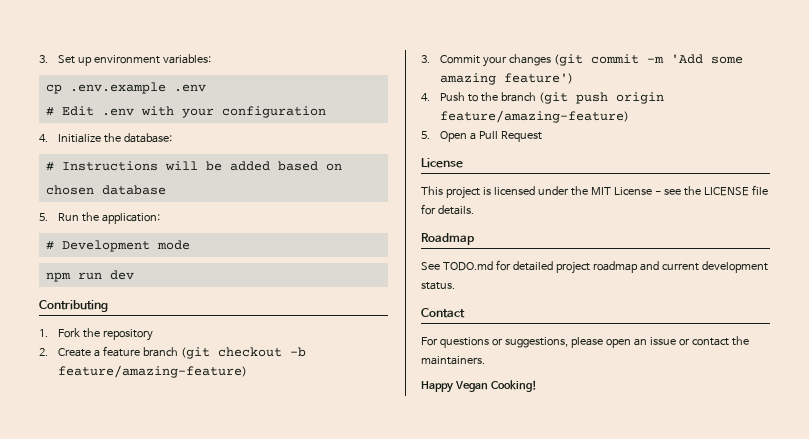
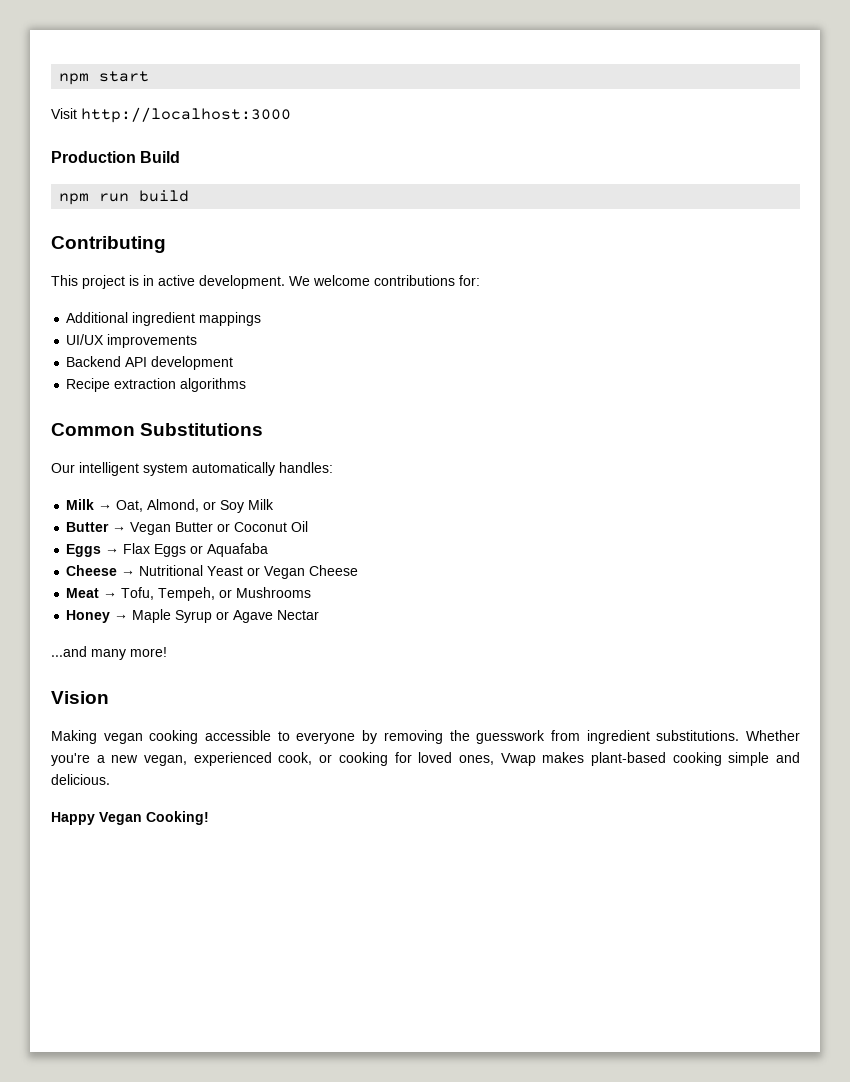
- 3. Set up environment variables:
- cp .env.example .env
- # Edit .env with your configuration
- 4. Initialize the database:
- # Instructions will be added based on chosen database
- 5. Run the application:
- # Development mode
+ npm start
+ Visit http://localhost:3000
+ Production Build
- npm run dev
+ npm run build
- 1. Fork the repository
- 2. Create a feature branch (git checkout -b feature/amazing-feature)
- 3. Commit your changes (git commit -m 'Add some amazing feature')
- 4. Push to the branch (git push origin feature/amazing-feature)
- 5. Open a Pull Request
- License
- This project is licensed under the MIT License - see the LICENSE file for details.
- Roadmap
- See TODO.md for detailed project roadmap and current development status.
- Contact
- For questions or suggestions, please open an issue or contact the maintainers.
+ This project is in active development. We welcome contributions for:
+ Additional ingredient mappings
+ UI/UX improvements
+ Backend API development
+ Recipe extraction algorithms
+ Common Substitutions
+ Our intelligent system automatically handles:
+ Milk → Oat, Almond, or Soy Milk
+ Butter → Vegan Butter or Coconut Oil
+ Eggs → Flax Eggs or Aquafaba
+ Cheese → Nutritional Yeast or Vegan Cheese
+ Meat → Tofu, Tempeh, or Mushrooms
+ Honey → Maple Syrup or Agave Nectar
+ ...and many more!
+ Vision
+ Making vegan cooking accessible to everyone by removing the guesswork from ingredient substitutions. Whether you're a new vegan, experienced cook, or cooking for loved ones, Vwap makes plant-based cooking simple and delicious.

